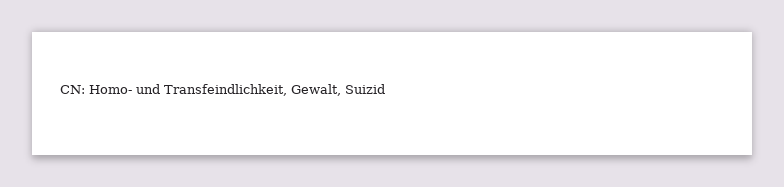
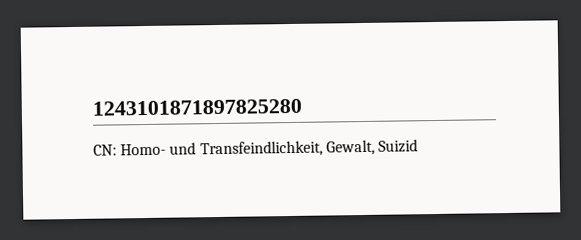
+ 1243101871897825280

